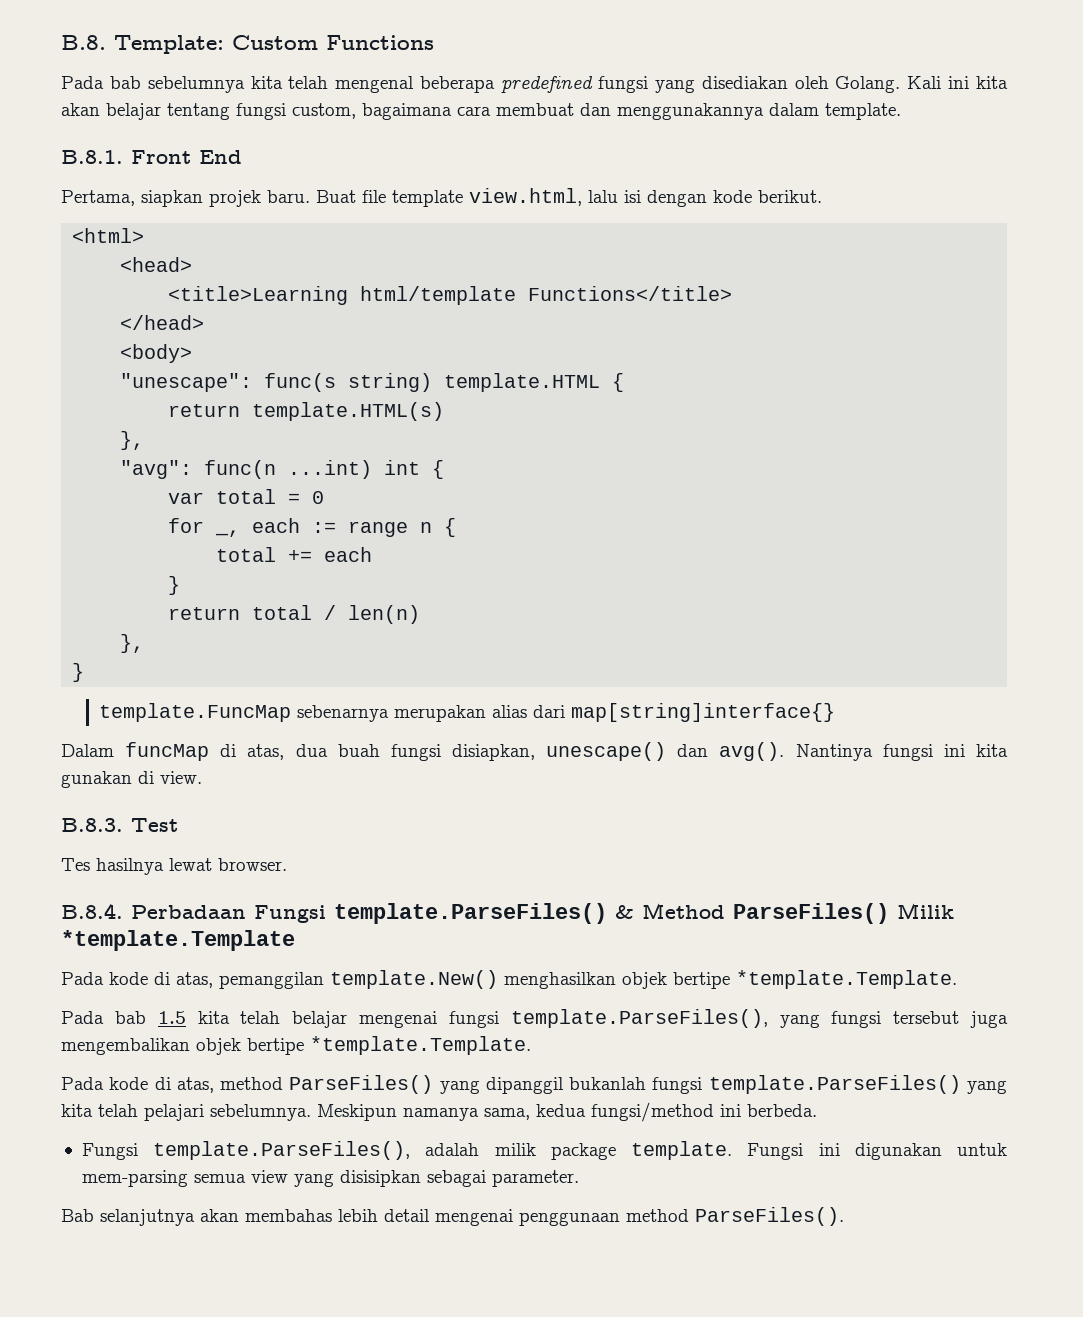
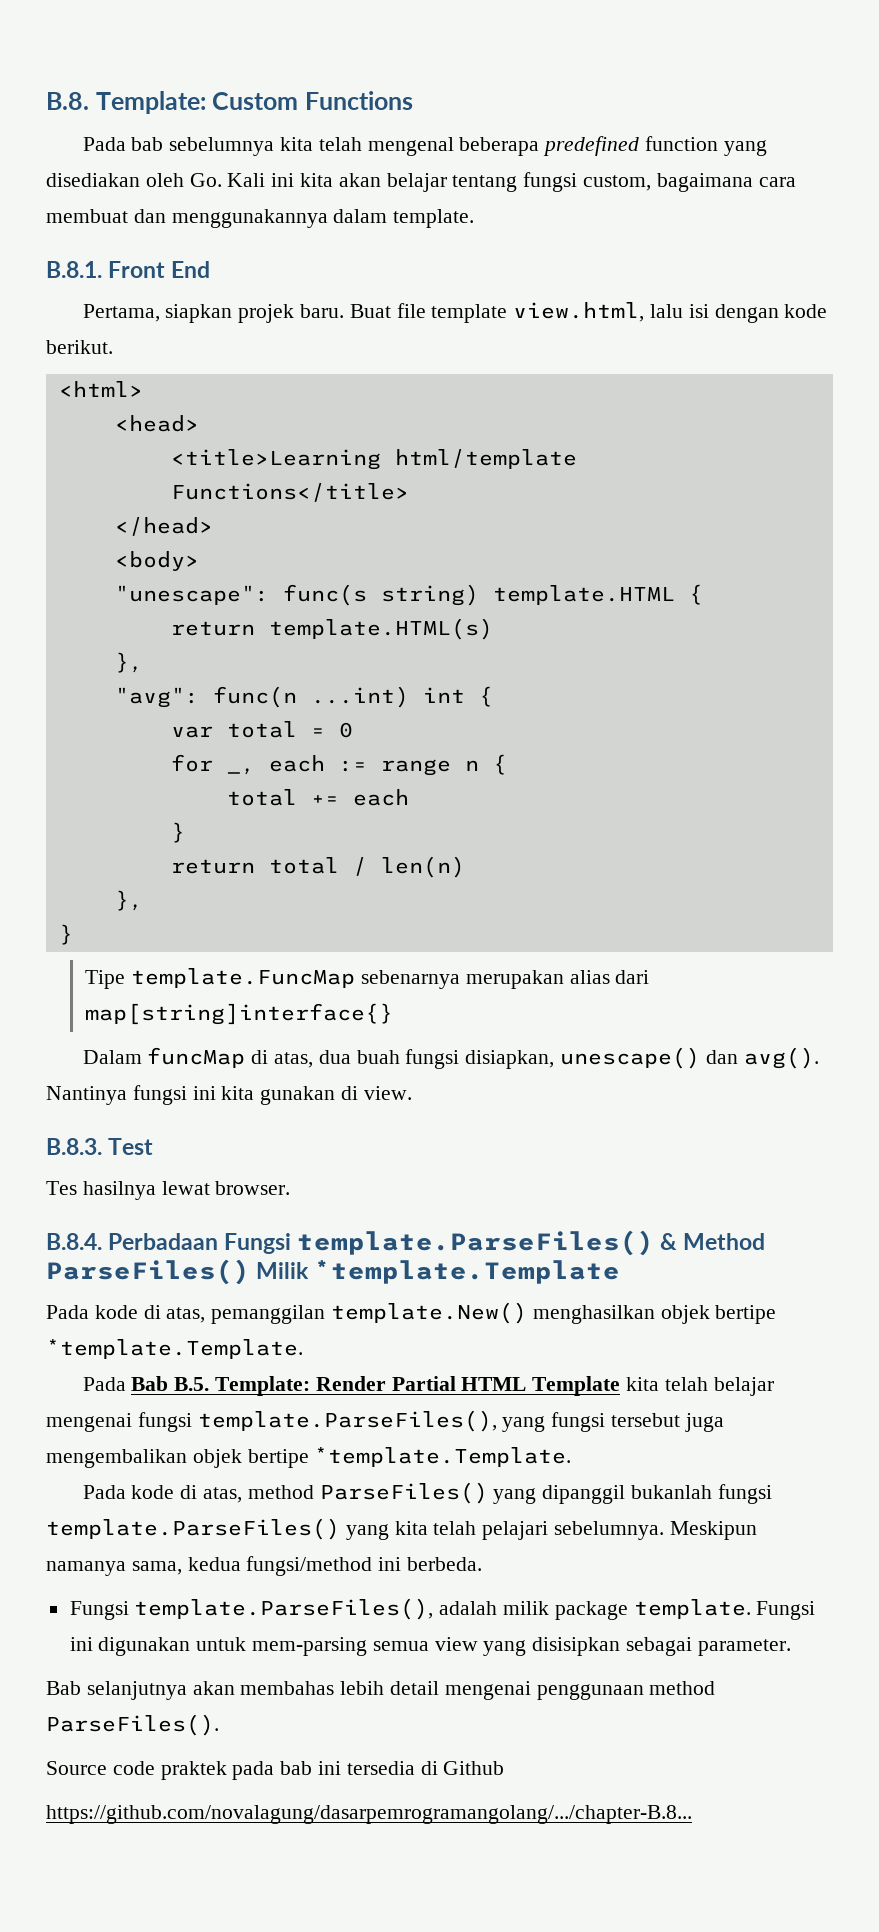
- Pada bab sebelumnya kita telah mengenal beberapa predefined fungsi yang disediakan oleh Golang. Kali ini kita akan belajar tentang fungsi custom, bagaimana cara membuat dan menggunakannya dalam template.
+ Pada bab sebelumnya kita telah mengenal beberapa predefined function yang disediakan oleh Go. Kali ini kita akan belajar tentang fungsi custom, bagaimana cara membuat dan menggunakannya dalam template.
- template.FuncMap sebenarnya merupakan alias dari map[string]interface{}
+ Tipe template.FuncMap sebenarnya merupakan alias dari map[string]interface{}
- Pada bab 1.5 kita telah belajar mengenai fungsi template.ParseFiles(), yang fungsi tersebut juga mengembalikan objek bertipe *template.Template.
+ Pada Bab B.5. Template: Render Partial HTML Template kita telah belajar mengenai fungsi template.ParseFiles(), yang fungsi tersebut juga mengembalikan objek bertipe *template.Template.
+ Source code praktek pada bab ini tersedia di Github
+ https://github.com/novalagung/dasarpemrogramangolang/.../chapter-B.8...

